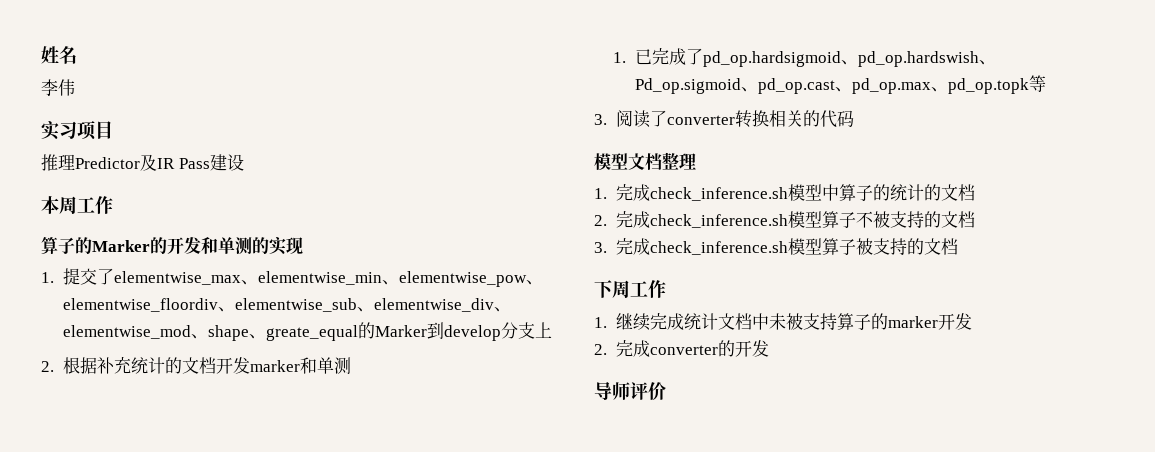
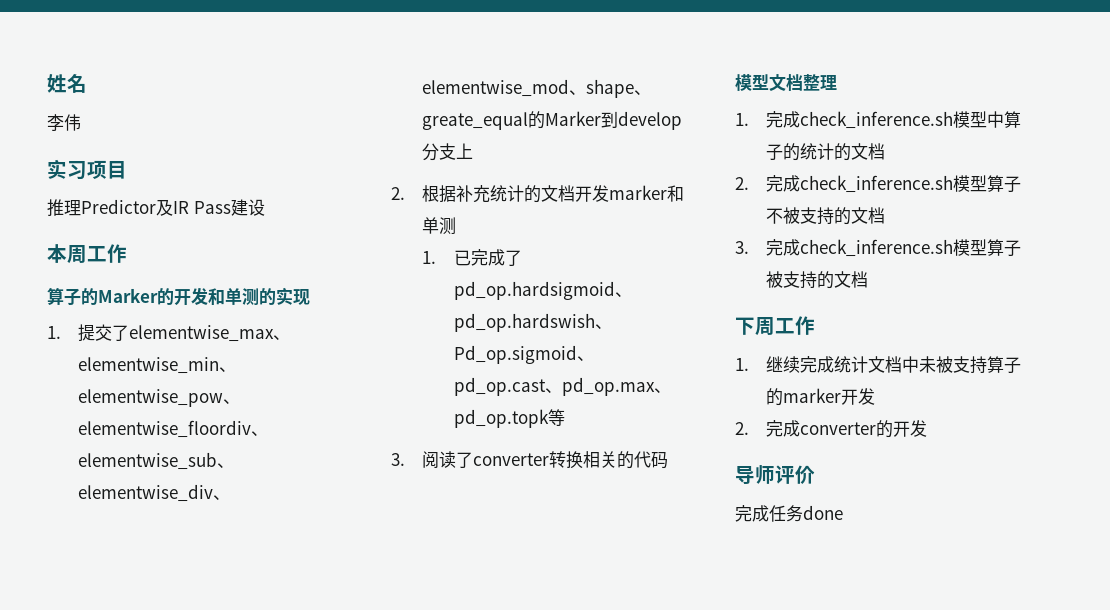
+ 完成任务done

